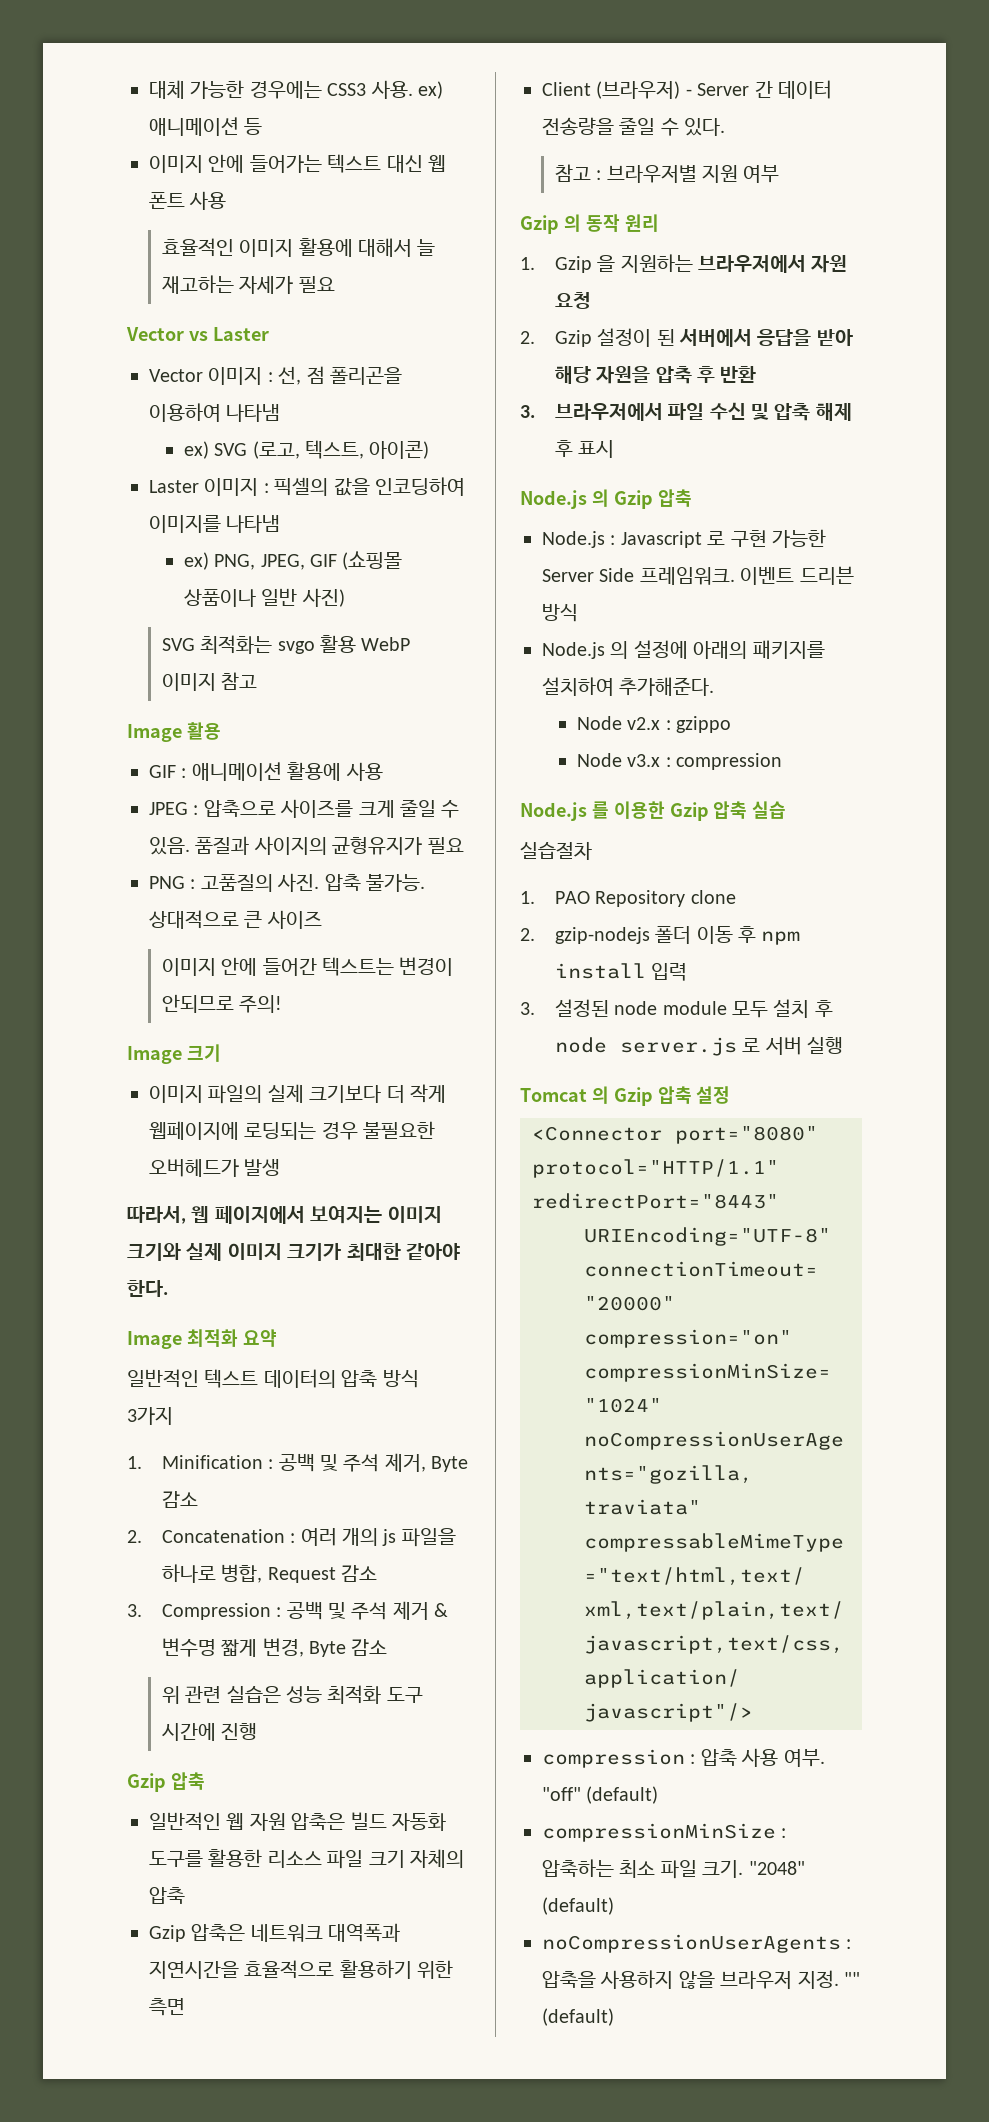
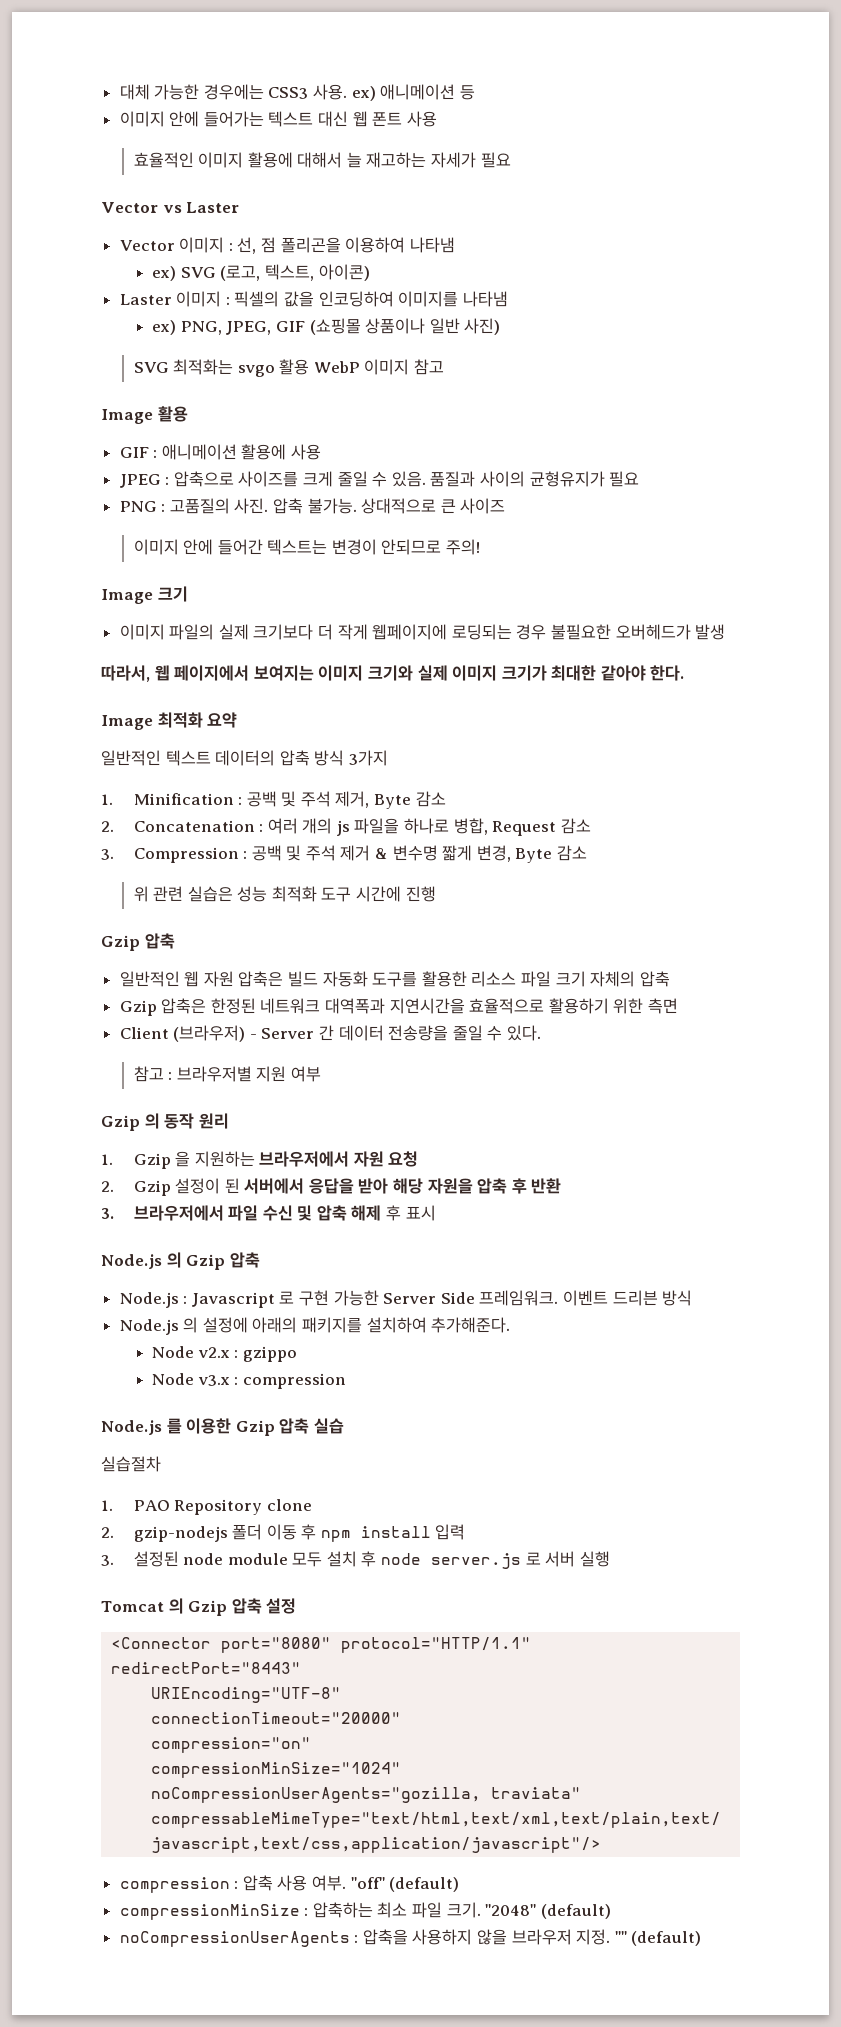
- 품질과 사이지의 균형유지가 필요
+ 품질과 사이의 균형유지가 필요
- Gzip 압축은 네트워크 대역폭과 지연시간을 효율적으로 활용하기 위한 측면
+ Gzip 압축은 한정된 네트워크 대역폭과 지연시간을 효율적으로 활용하기 위한 측면

